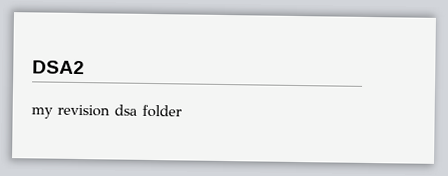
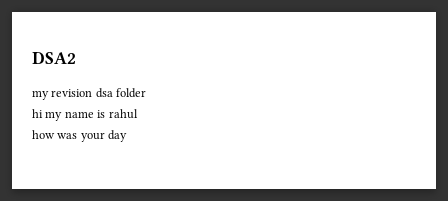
+ hi my name is rahul
+ how was your day

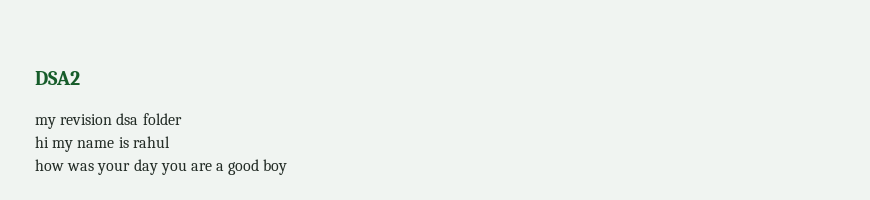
- how was your day
+ how was your day you are a good boy

